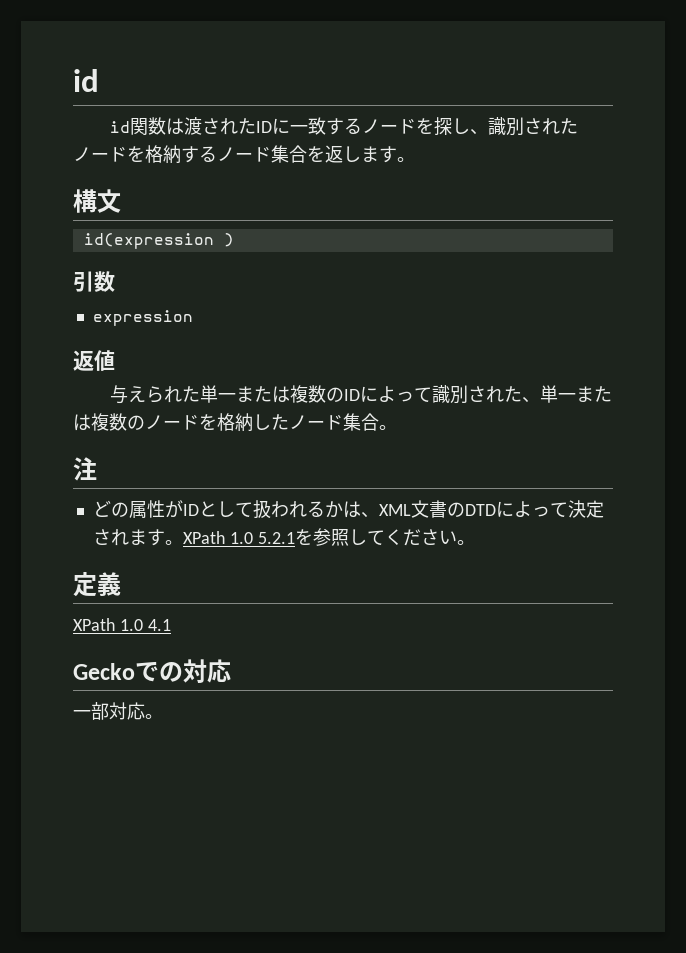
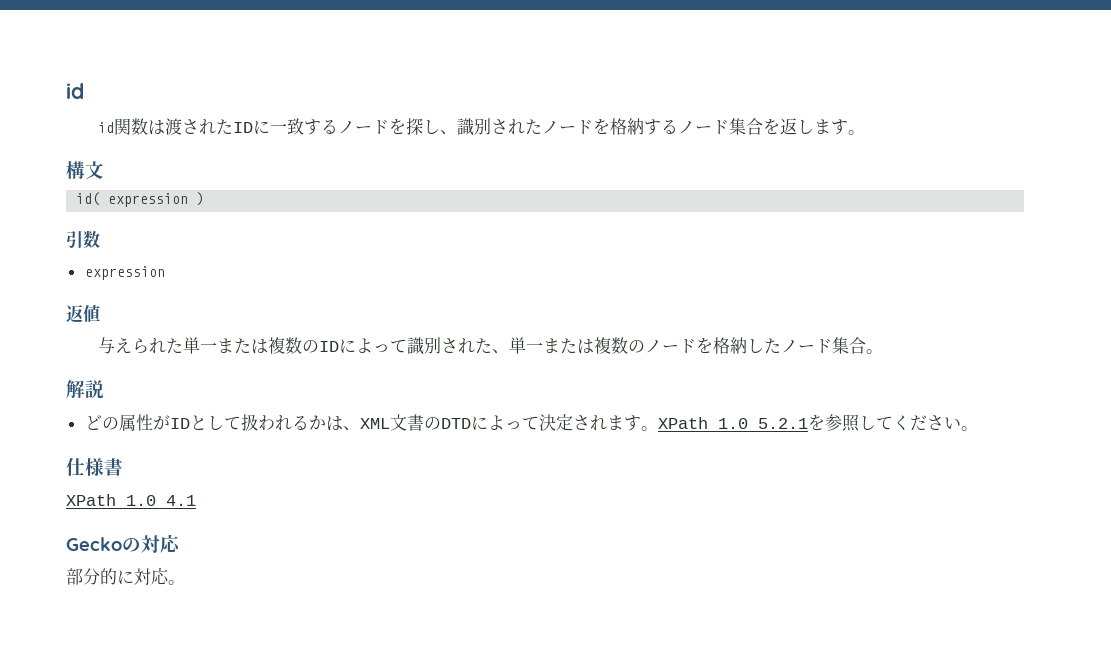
- id(expression )
+ id( expression )
- 注
+ 解説
- 定義
+ 仕様書
- Geckoでの対応
+ Geckoの対応
- 一部対応。
+ 部分的に対応。

